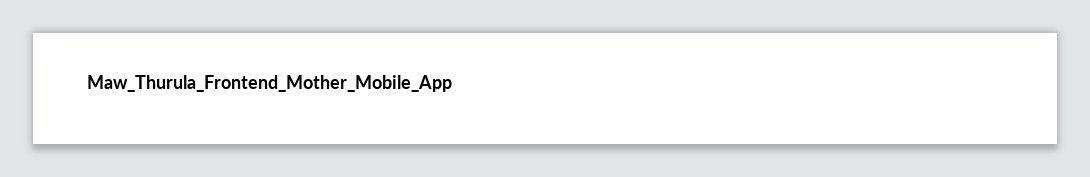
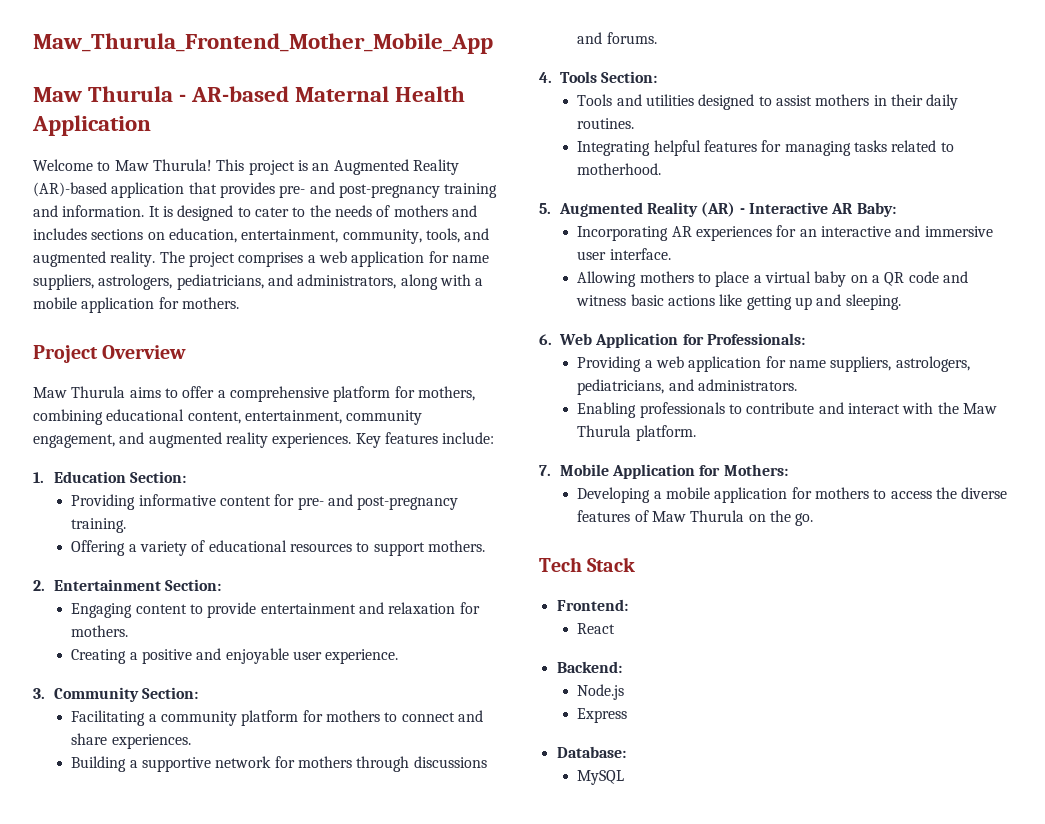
+ Maw Thurula - AR-based Maternal Health Application
+ Welcome to Maw Thurula! This project is an Augmented Reality (AR)-based application that provides pre- and post-pregnancy training and information. It is designed to cater to the needs of mothers and includes sections on education, entertainment, community, tools, and augmented reality. The project comprises a web application for name suppliers, astrologers, pediatricians, and administrators, along with a mobile application for mothers.
+ Project Overview
+ Maw Thurula aims to offer a comprehensive platform for mothers, combining educational content, entertainment, community engagement, and augmented reality experiences. Key features include:
+ 1. Education Section:
+ Providing informative content for pre- and post-pregnancy training.
+ Offering a variety of educational resources to support mothers.
+ 2. Entertainment Section:
+ Engaging content to provide entertainment and relaxation for mothers.
+ Creating a positive and enjoyable user experience.
+ 3. Community Section:
+ Facilitating a community platform for mothers to connect and share experiences.
+ Building a supportive network for mothers through discussions and forums.
+ 4. Tools Section:
+ Tools and utilities designed to assist mothers in their daily routines.
+ Integrating helpful features for managing tasks related to motherhood.
+ 5. Augmented Reality (AR) - Interactive AR Baby:
+ Incorporating AR experiences for an interactive and immersive user interface.
+ Allowing mothers to place a virtual baby on a QR code and witness basic actions like getting up and sleeping.
+ 6. Web Application for Professionals:
+ Providing a web application for name suppliers, astrologers, pediatricians, and administrators.
+ Enabling professionals to contribute and interact with the Maw Thurula platform.
+ 7. Mobile Application for Mothers:
+ Developing a mobile application for mothers to access the diverse features of Maw Thurula on the go.
+ Tech Stack
+ Frontend:
+ React
+ Backend:
+ Node.js
+ Express
+ Database:
+ MySQL

